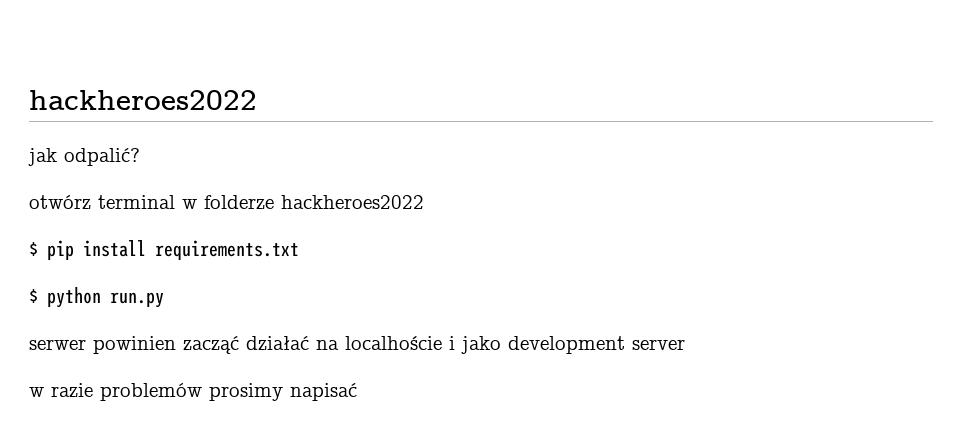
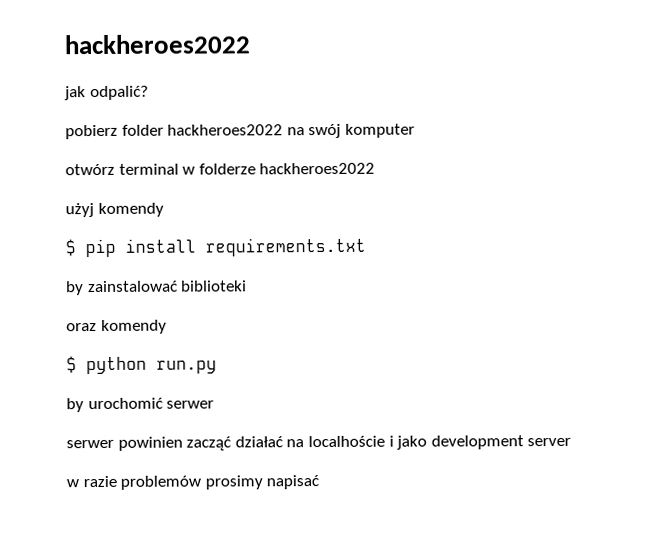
+ pobierz folder hackheroes2022 na swój komputer
+ użyj komendy
+ by zainstalować biblioteki
+ oraz komendy
+ by urochomić serwer

